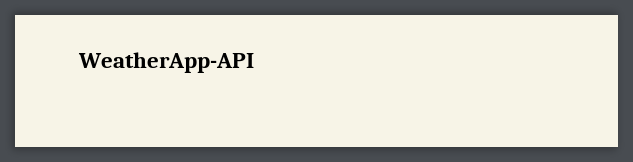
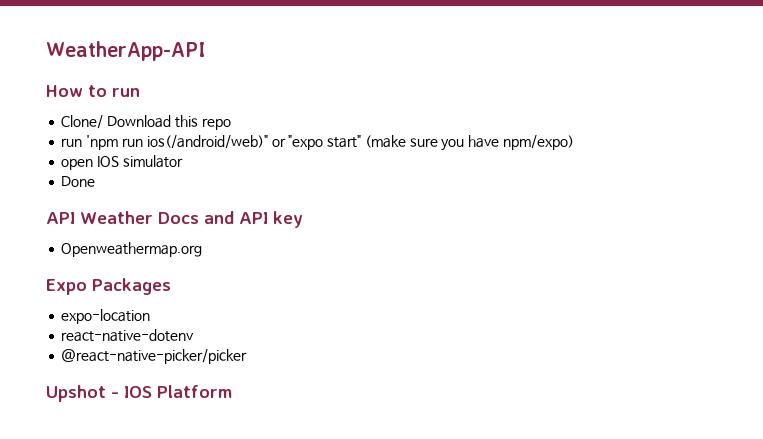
+ How to run
+ Clone/ Download this repo
+ run 'npm run ios(/android/web)" or "expo start" (make sure you have npm/expo)
+ open IOS simulator
+ Done
+ API Weather Docs and API key
+ Openweathermap.org
+ Expo Packages
+ expo-location
+ react-native-dotenv
+ @react-native-picker/picker
+ Upshot - IOS Platform

